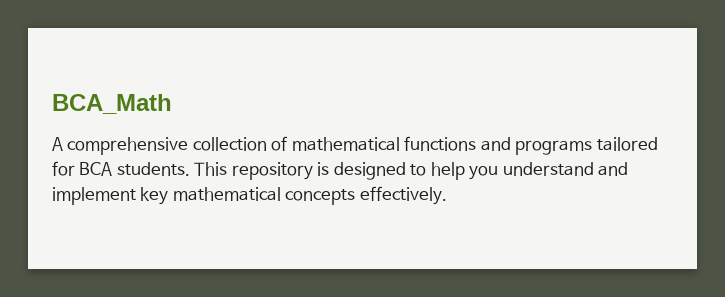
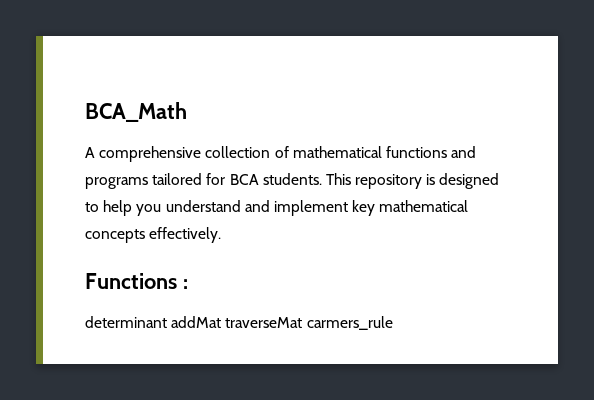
+ Functions :
+ determinant addMat traverseMat carmers_rule

